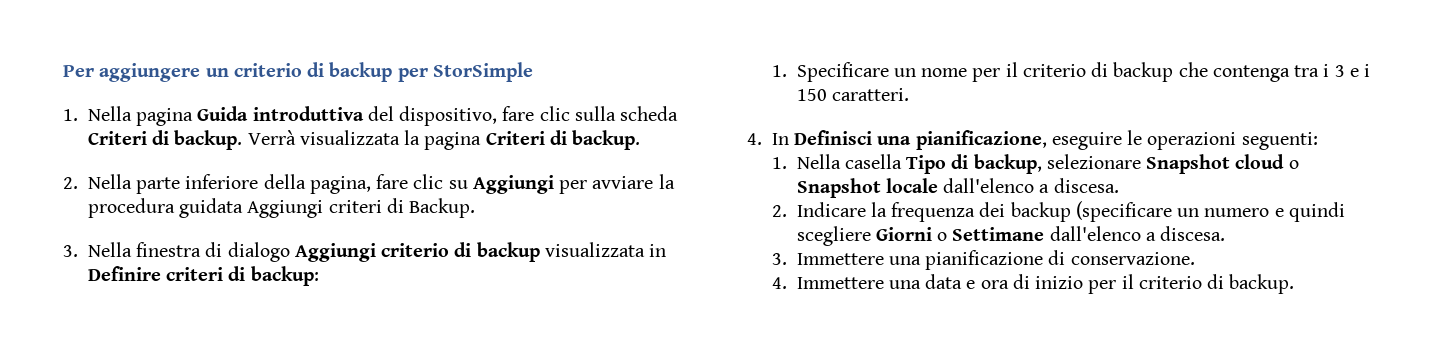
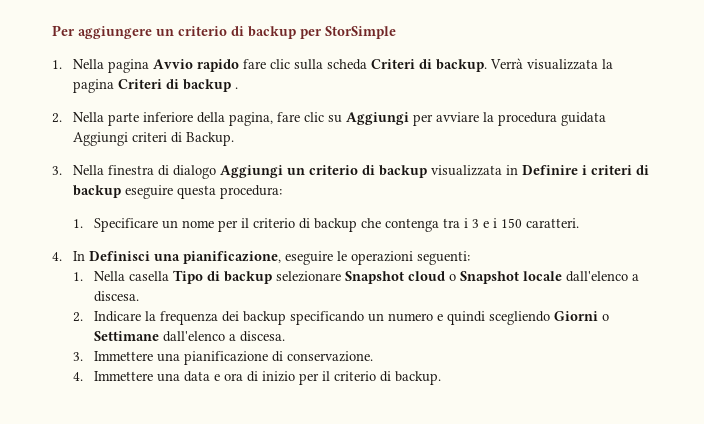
- 1. Nella pagina Guida introduttiva del dispositivo, fare clic sulla scheda Criteri di backup.
+ 1. Nella pagina Avvio rapido fare clic sulla scheda Criteri di backup.
- Verrà visualizzata la pagina Criteri di backup.
+ Verrà visualizzata la pagina Criteri di backup .
- 3. Nella finestra di dialogo Aggiungi criterio di backup visualizzata in Definire criteri di backup:
+ 3. Nella finestra di dialogo Aggiungi un criterio di backup visualizzata in Definire i criteri di backup eseguire questa procedura:
- 1. Nella casella Tipo di backup, selezionare Snapshot cloud o Snapshot locale dall'elenco a discesa.
+ 1. Nella casella Tipo di backup selezionare Snapshot cloud o Snapshot locale dall'elenco a discesa.
- 2. Indicare la frequenza dei backup (specificare un numero e quindi scegliere Giorni o Settimane dall'elenco a discesa.
+ 2. Indicare la frequenza dei backup specificando un numero e quindi scegliendo Giorni o Settimane dall'elenco a discesa.

